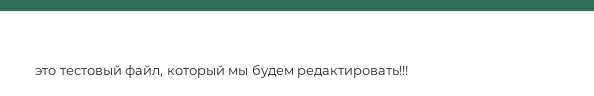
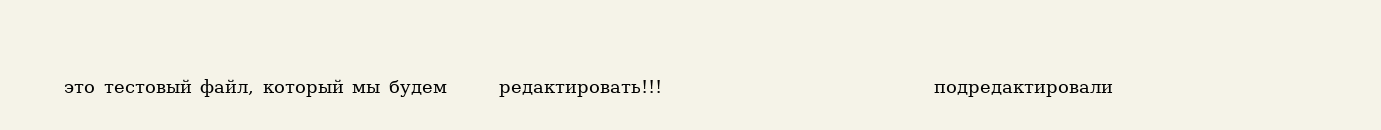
+ подредактировали

